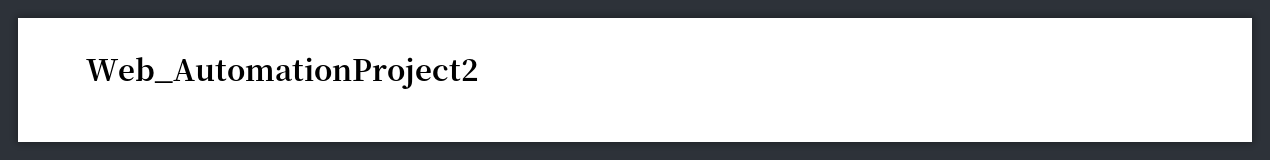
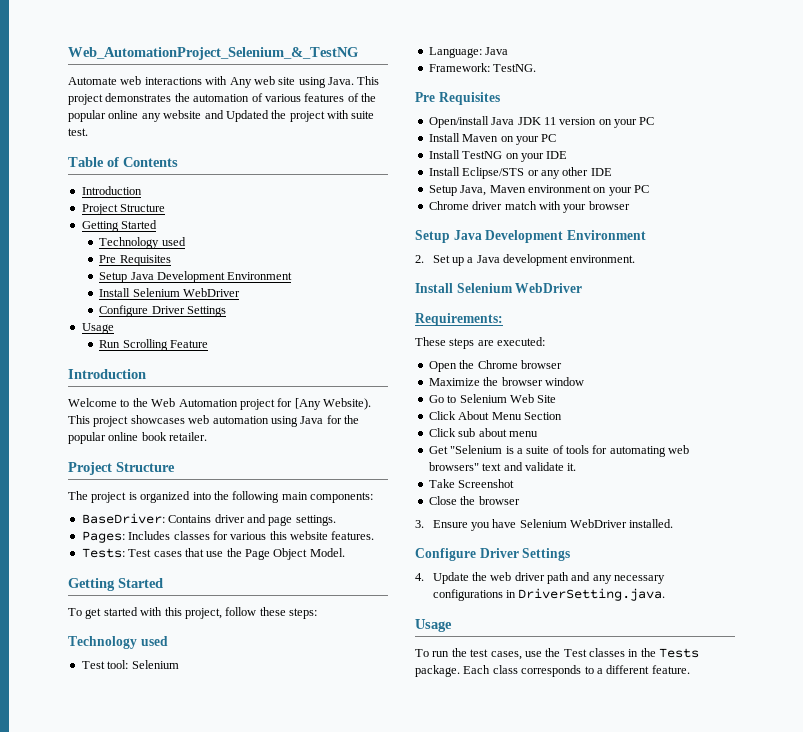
- Web_AutomationProject2
+ Web_AutomationProject_Selenium_&_TestNG
+ Automate web interactions with Any web site using Java. This project demonstrates the automation of various features of the popular online any website and Updated the project with suite test.
+ Table of Contents
+ Introduction
+ Project Structure
+ Getting Started
+ Technology used
+ Pre Requisites
+ Setup Java Development Environment
+ Install Selenium WebDriver
+ Configure Driver Settings
+ Usage
+ Run Scrolling Feature
+ Introduction
+ Welcome to the Web Automation project for [Any Website). This project showcases web automation using Java for the popular online book retailer.
+ Project Structure
+ The project is organized into the following main components:
+ BaseDriver: Contains driver and page settings.
+ Pages: Includes classes for various this website features.
+ Tests: Test cases that use the Page Object Model.
+ Getting Started
+ To get started with this project, follow these steps:
+ Technology used
+ Test tool: Selenium
+ Language: Java
+ Framework: TestNG.
+ Pre Requisites
+ Open/install Java JDK 11 version on your PC
+ Install Maven on your PC
+ Install TestNG on your IDE
+ Install Eclipse/STS or any other IDE
+ Setup Java, Maven environment on your PC
+ Chrome driver match with your browser
+ Setup Java Development Environment
+ 2. Set up a Java development environment.
+ Install Selenium WebDriver
+ Requirements:
+ These steps are executed:
+ Open the Chrome browser
+ Maximize the browser window
+ Go to Selenium Web Site
+ Click About Menu Section
+ Click sub about menu
+ Get "Selenium is a suite of tools for automating web browsers" text and validate it.
+ Take Screenshot
+ Close the browser
+ 3. Ensure you have Selenium WebDriver installed.
+ Configure Driver Settings
+ 4. Update the web driver path and any necessary configurations in DriverSetting.java.
+ Usage
+ To run the test cases, use the Test classes in the Tests package. Each class corresponds to a different feature.

